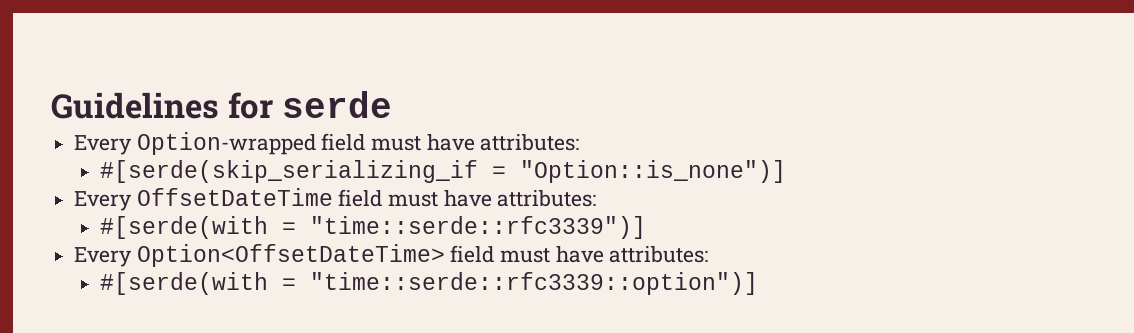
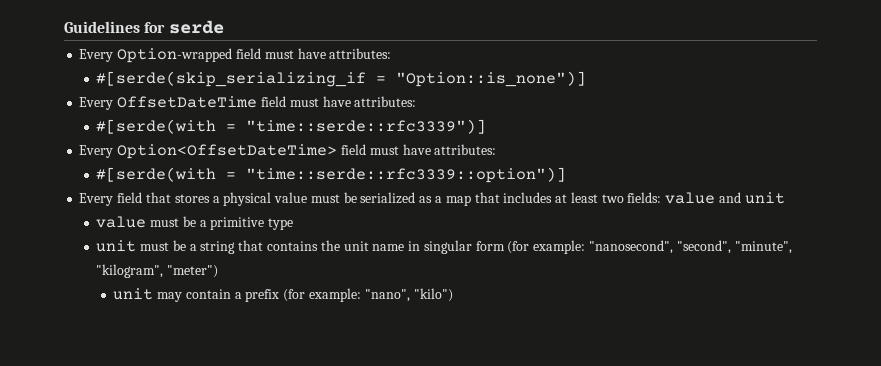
+ Every field that stores a physical value must be serialized as a map that includes at least two fields: value and unit
+ value must be a primitive type
+ unit must be a string that contains the unit name in singular form (for example: "nanosecond", "second", "minute", "kilogram", "meter")
+ unit may contain a prefix (for example: "nano", "kilo")

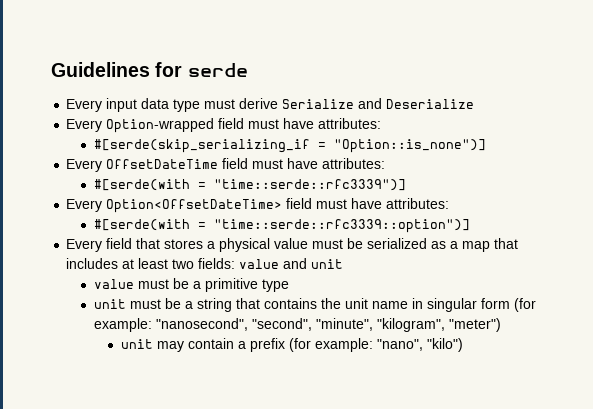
+ Every input data type must derive Serialize and Deserialize

